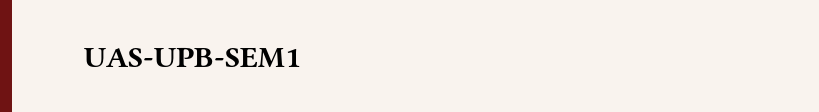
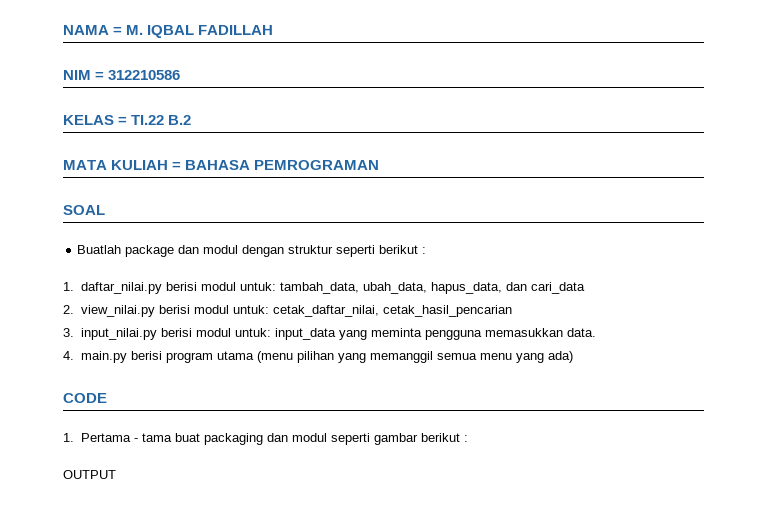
- UAS-UPB-SEM1
+ NAMA = M. IQBAL FADILLAH
+ NIM = 312210586
+ KELAS = TI.22 B.2
+ MATA KULIAH = BAHASA PEMROGRAMAN
+ SOAL
+ Buatlah package dan modul dengan struktur seperti berikut :
+ 1. daftar_nilai.py berisi modul untuk: tambah_data, ubah_data, hapus_data, dan cari_data
+ 2. view_nilai.py berisi modul untuk: cetak_daftar_nilai, cetak_hasil_pencarian
+ 3. input_nilai.py berisi modul untuk: input_data yang meminta pengguna memasukkan data.
+ 4. main.py berisi program utama (menu pilihan yang memanggil semua menu yang ada)
+ CODE
+ 1. Pertama - tama buat packaging dan modul seperti gambar berikut :
+ OUTPUT

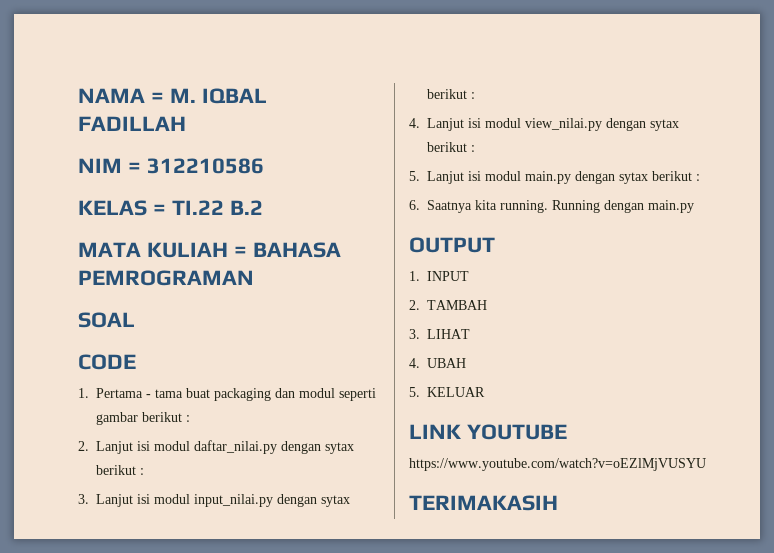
- Buatlah package dan modul dengan struktur seperti berikut :
- 1. daftar_nilai.py berisi modul untuk: tambah_data, ubah_data, hapus_data, dan cari_data
- 2. view_nilai.py berisi modul untuk: cetak_daftar_nilai, cetak_hasil_pencarian
- 3. input_nilai.py berisi modul untuk: input_data yang meminta pengguna memasukkan data.
- 4. main.py berisi program utama (menu pilihan yang memanggil semua menu yang ada)
+ 2. Lanjut isi modul daftar_nilai.py dengan sytax berikut :
+ 3. Lanjut isi modul input_nilai.py dengan sytax berikut :
+ 4. Lanjut isi modul view_nilai.py dengan sytax berikut :
+ 5. Lanjut isi modul main.py dengan sytax berikut :
+ 6. Saatnya kita running. Running dengan main.py
  OUTPUT
+ 1. INPUT
+ 2. TAMBAH
+ 3. LIHAT
+ 4. UBAH
+ 5. KELUAR
+ LINK YOUTUBE
+ https://www.youtube.com/watch?v=oEZlMjVUSYU
+ TERIMAKASIH

